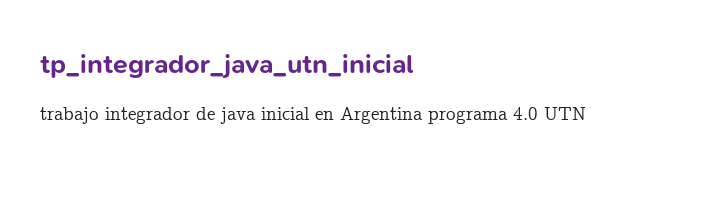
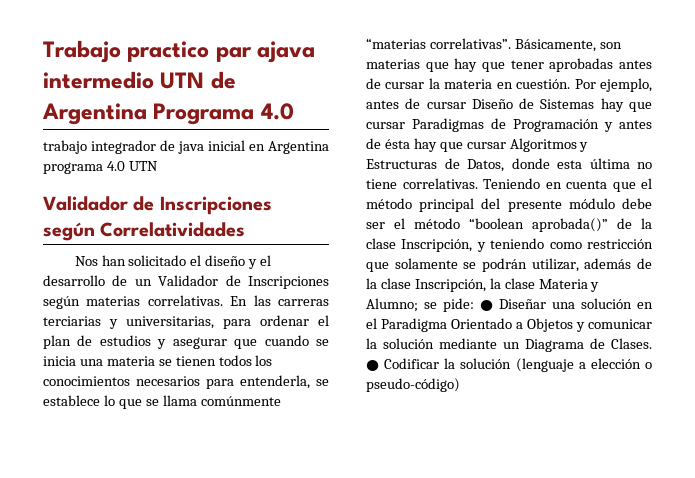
- tp_integrador_java_utn_inicial
+ Trabajo practico par ajava intermedio UTN de Argentina Programa 4.0
+ Validador de Inscripciones según Correlatividades
+ Nos han solicitado el diseño y el desarrollo de un Validador de Inscripciones según materias correlativas. En las carreras terciarias y universitarias, para ordenar el plan de estudios y asegurar que cuando se inicia una materia se tienen todos los conocimientos necesarios para entenderla, se establece lo que se llama comúnmente “materias correlativas”. Básicamente, son materias que hay que tener aprobadas antes de cursar la materia en cuestión. Por ejemplo, antes de cursar Diseño de Sistemas hay que cursar Paradigmas de Programación y antes de ésta hay que cursar Algoritmos y Estructuras de Datos, donde esta última no tiene correlativas. Teniendo en cuenta que el método principal del presente módulo debe ser el método “boolean aprobada()” de la clase Inscripción, y teniendo como restricción que solamente se podrán utilizar, además de la clase Inscripción, la clase Materia y Alumno; se pide: ● Diseñar una solución en el Paradigma Orientado a Objetos y comunicar la solución mediante un Diagrama de Clases. ● Codificar la solución (lenguaje a elección o pseudo-código)

